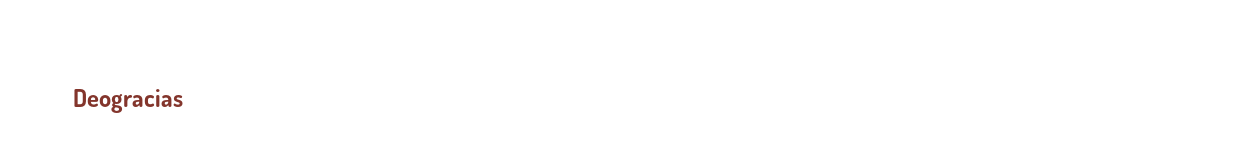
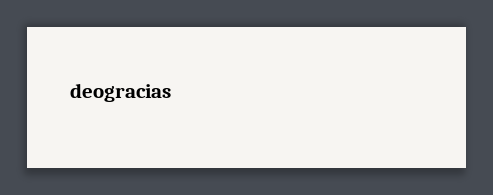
- Deogracias
+ deogracias

